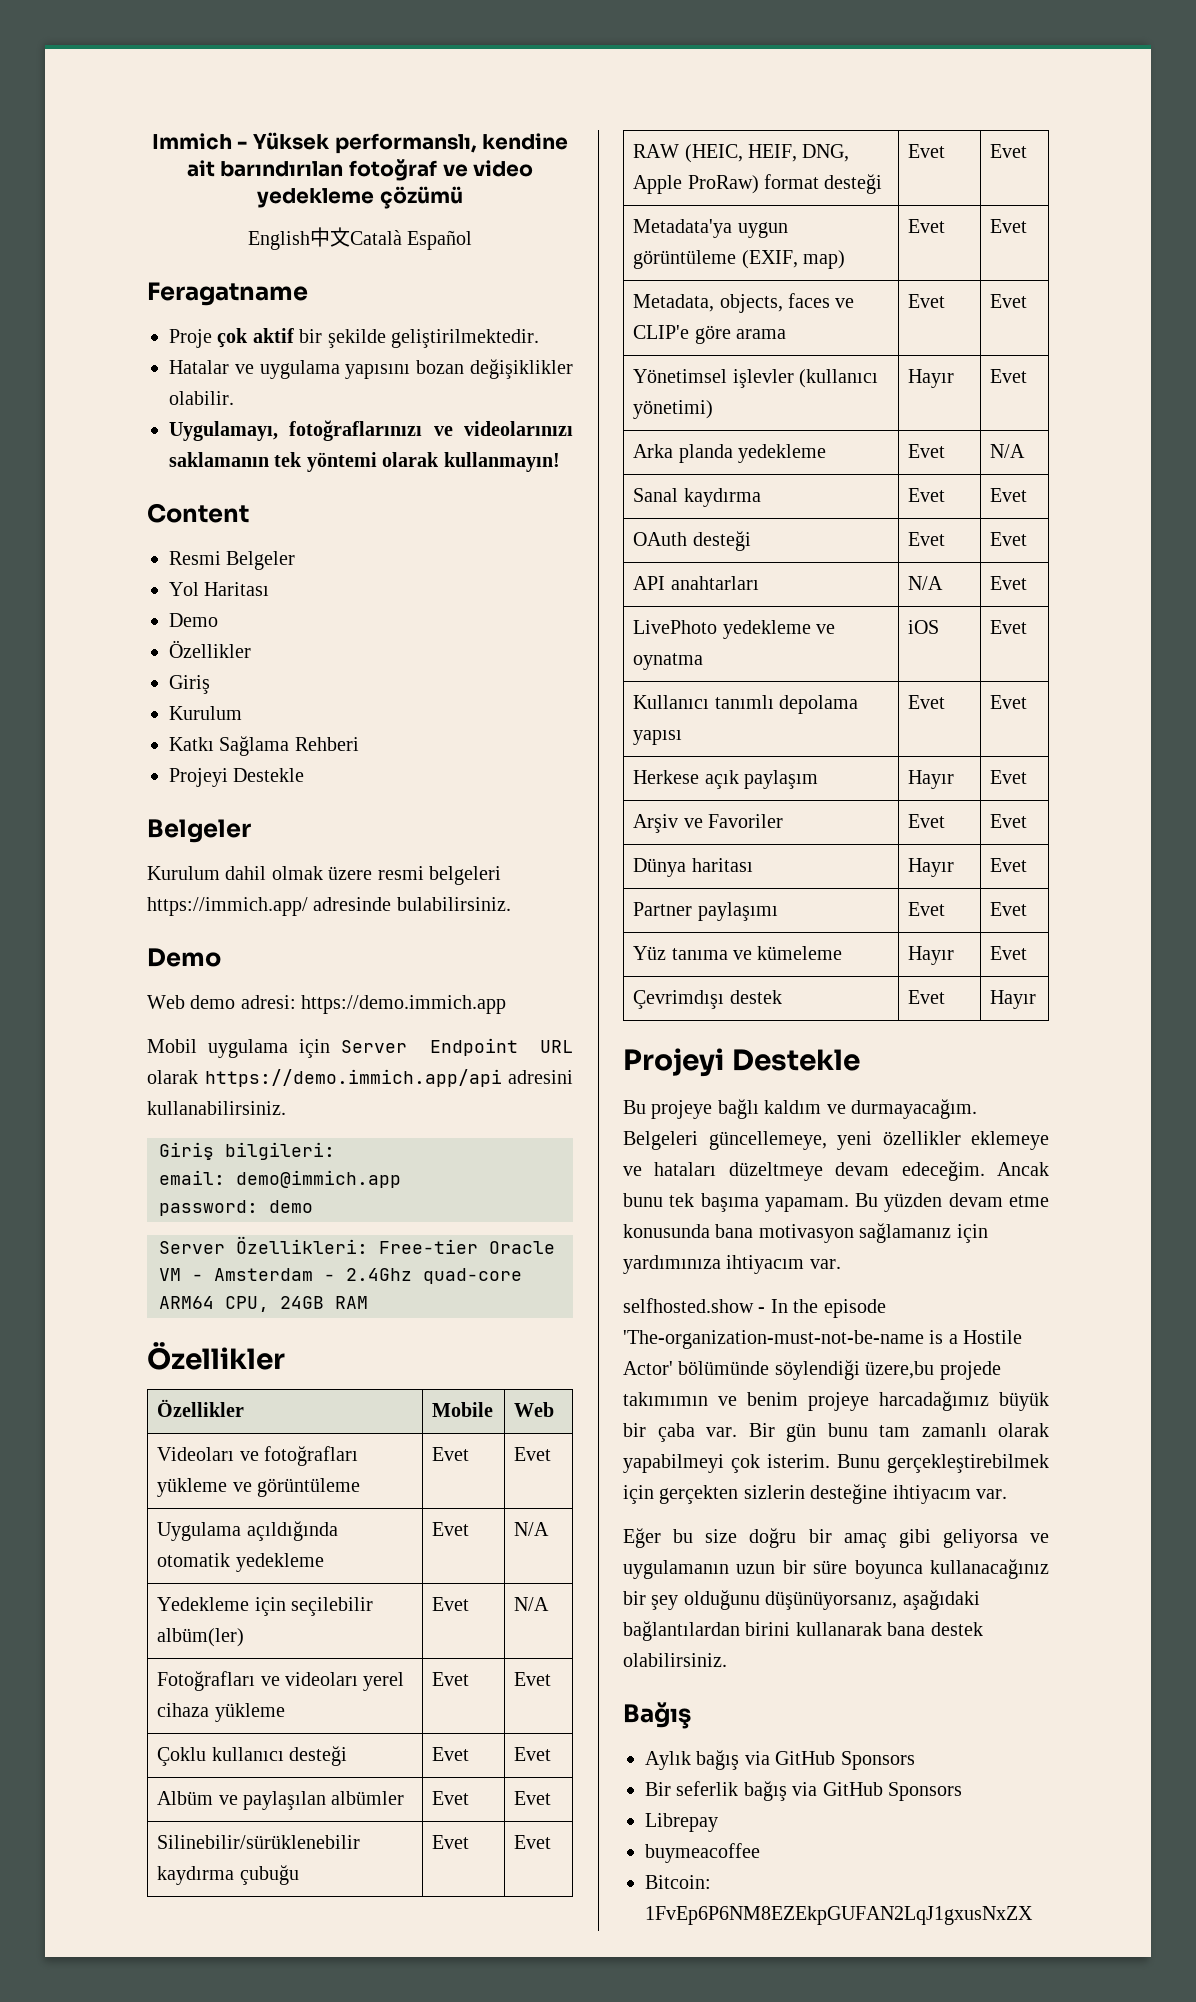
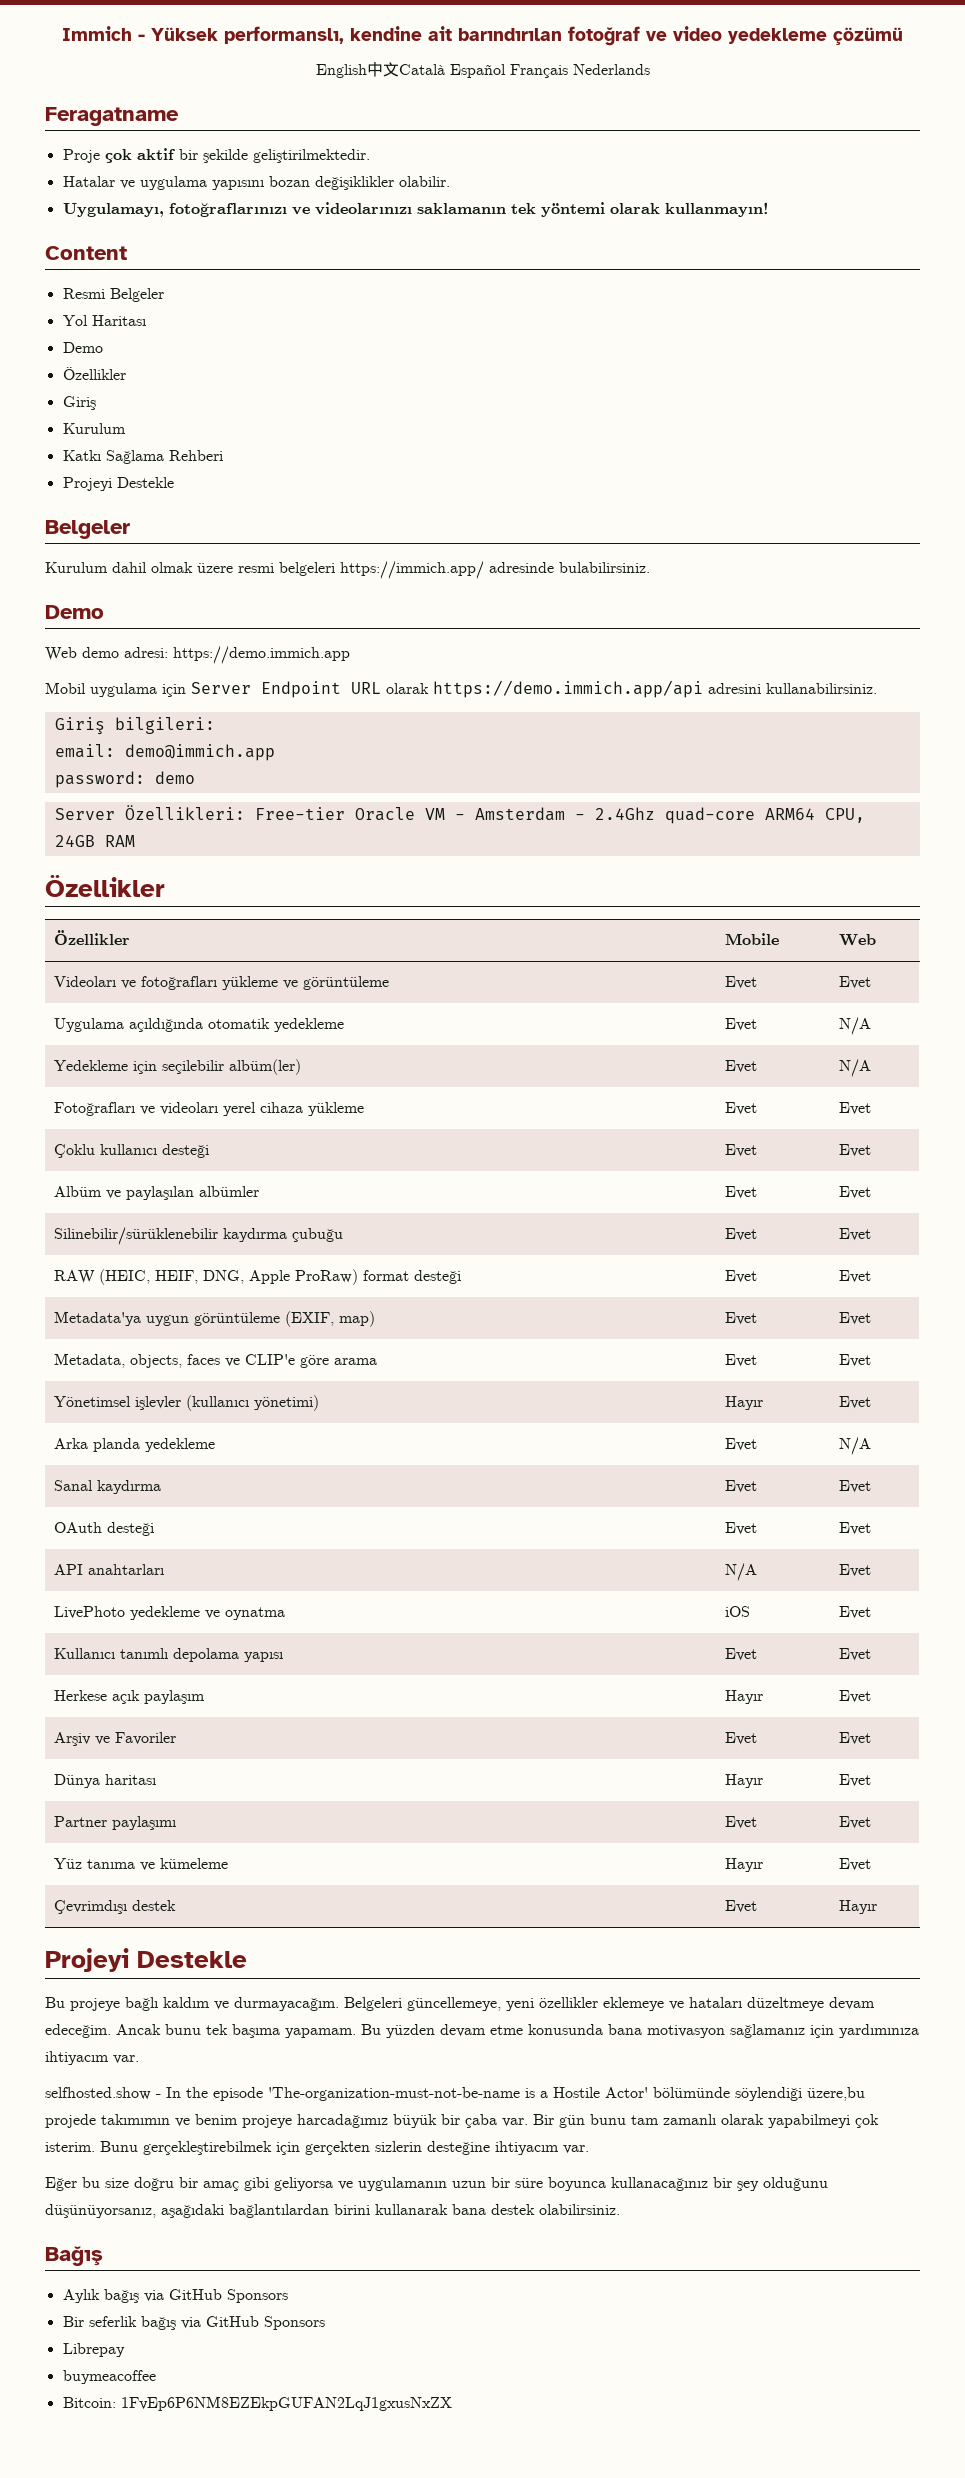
- English中文Català Español
+ English中文Català Español Français Nederlands

